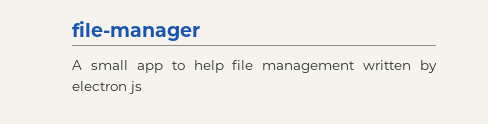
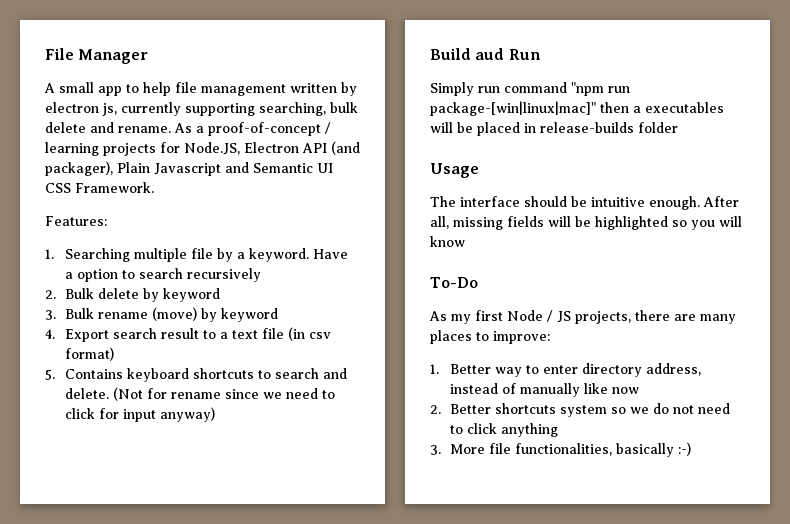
- file-manager
+ File Manager
- A small app to help file management written by electron js
+ A small app to help file management written by electron js, currently supporting searching, bulk delete and rename. As a proof-of-concept / learning projects for Node.JS, Electron API (and packager), Plain Javascript and Semantic UI CSS Framework.
+ Features:
+ 1. Searching multiple file by a keyword. Have a option to search recursively
+ 2. Bulk delete by keyword
+ 3. Bulk rename (move) by keyword
+ 4. Export search result to a text file (in csv format)
+ 5. Contains keyboard shortcuts to search and delete. (Not for rename since we need to click for input anyway)
+ Build aud Run
+ Simply run command "npm run package-[win|linux|mac]" then a executables will be placed in release-builds folder
+ Usage
+ The interface should be intuitive enough. After all, missing fields will be highlighted so you will know
+ To-Do
+ As my first Node / JS projects, there are many places to improve:
+ 1. Better way to enter directory address, instead of manually like now
+ 2. Better shortcuts system so we do not need to click anything
+ 3. More file functionalities, basically :-)

